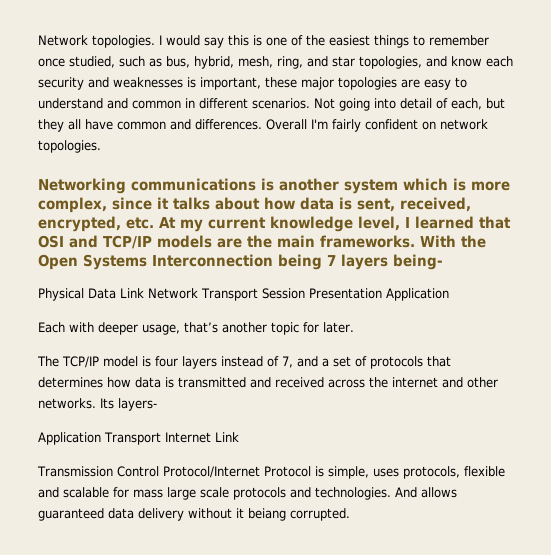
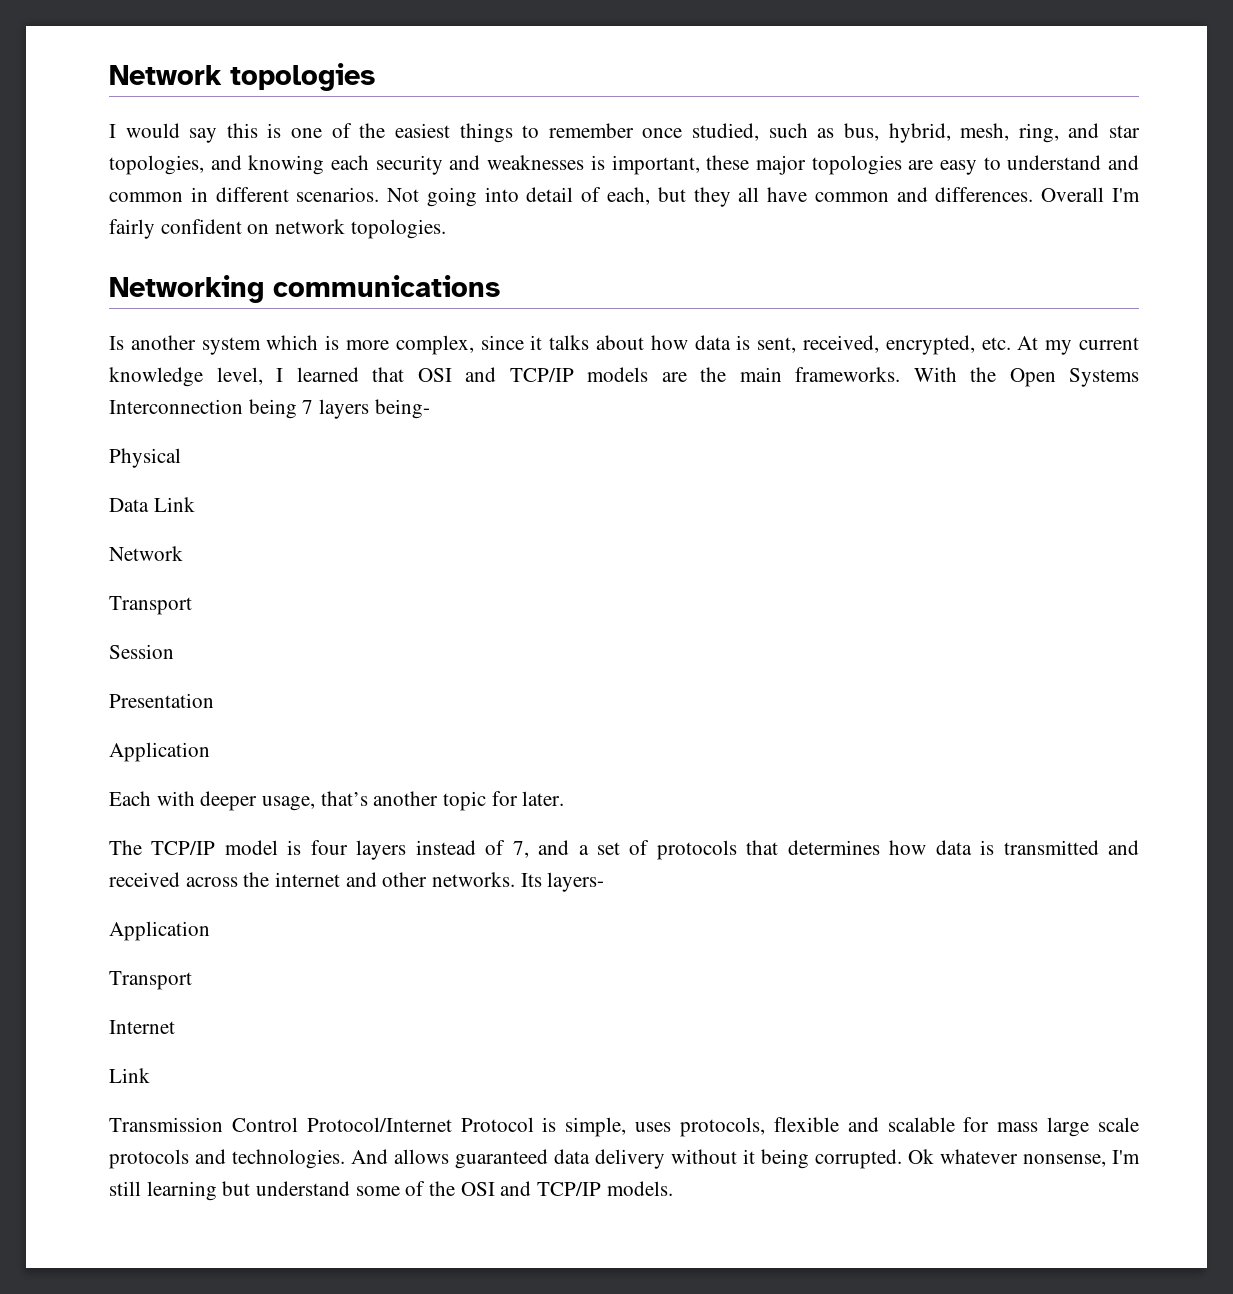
- Network topologies. I would say this is one of the easiest things to remember once studied, such as bus, hybrid, mesh, ring, and star topologies, and know each security and weaknesses is important, these major topologies are easy to understand and common in different scenarios.
+ Network topologies
+ I would say this is one of the easiest things to remember once studied, such as bus, hybrid, mesh, ring, and star topologies, and knowing each security and weaknesses is important, these major topologies are easy to understand and common in different scenarios.
- Networking communications is another system which is more complex, since it talks about how data is sent, received, encrypted, etc. At my current knowledge level, I learned that OSI and TCP/IP models are the main frameworks.
+ Networking communications
+ Is another system which is more complex, since it talks about how data is sent, received, encrypted, etc. At my current knowledge level, I learned that OSI and TCP/IP models are the main frameworks.
- Physical Data Link Network Transport Session Presentation Application
+ Physical
+ Data Link
+ Network
+ Transport
+ Session
+ Presentation
+ Application
  Its layers-
- Application Transport Internet Link
+ Application
+ Transport
+ Internet
+ Link
- And allows guaranteed data delivery without it beiang corrupted.
+ And allows guaranteed data delivery without it being corrupted. Ok whatever nonsense, I'm still learning but understand some of the OSI and TCP/IP models.

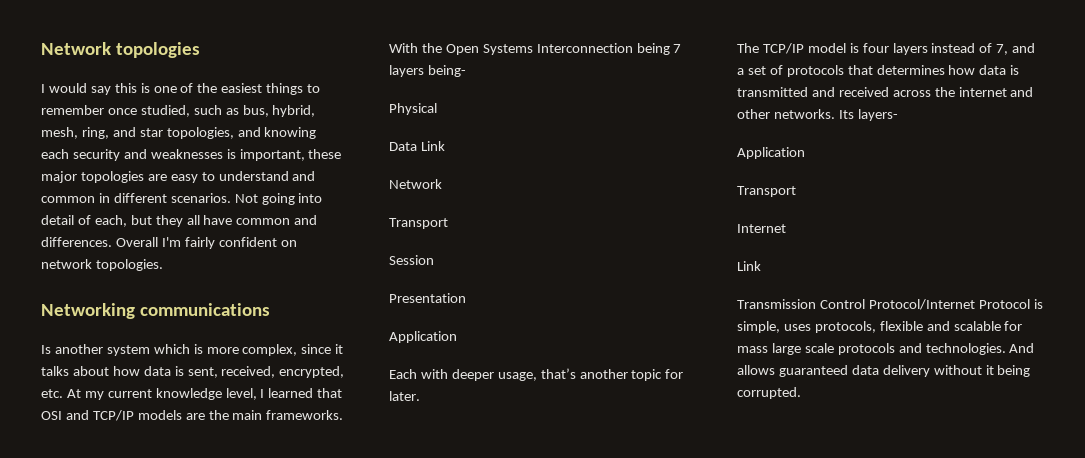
- Ok whatever nonsense, I'm still learning but understand some of the OSI and TCP/IP models.

